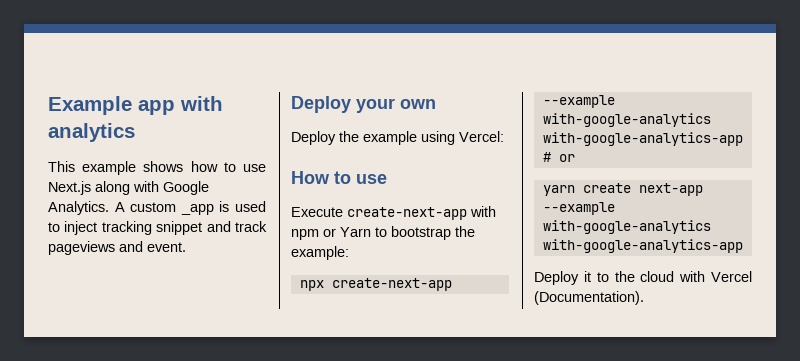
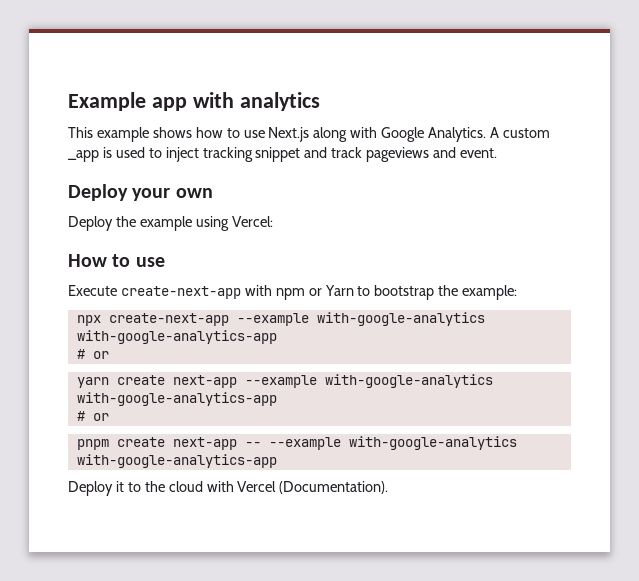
  yarn create next-app --example with-google-analytics with-google-analytics-app
+ # or
+ pnpm create next-app -- --example with-google-analytics with-google-analytics-app

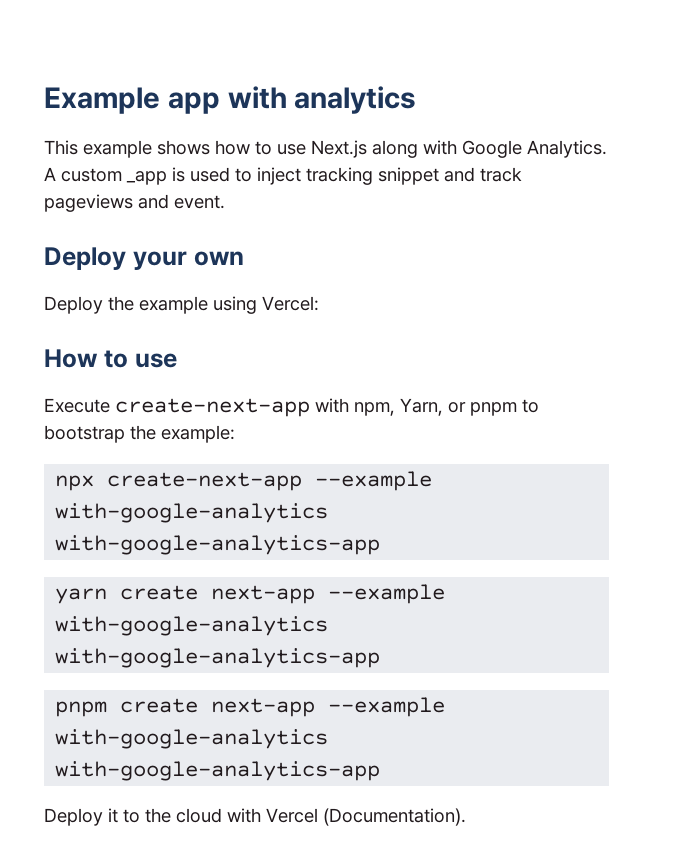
- Execute create-next-app with npm or Yarn to bootstrap the example:
+ Execute create-next-app with npm, Yarn, or pnpm to bootstrap the example:
  npx create-next-app --example with-google-analytics with-google-analytics-app
- # or
  yarn create next-app --example with-google-analytics with-google-analytics-app
- # or
- pnpm create next-app -- --example with-google-analytics with-google-analytics-app
+ pnpm create next-app --example with-google-analytics with-google-analytics-app

